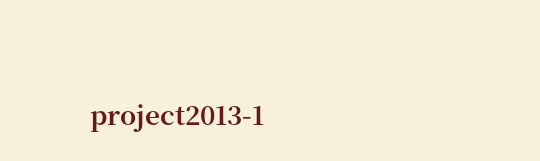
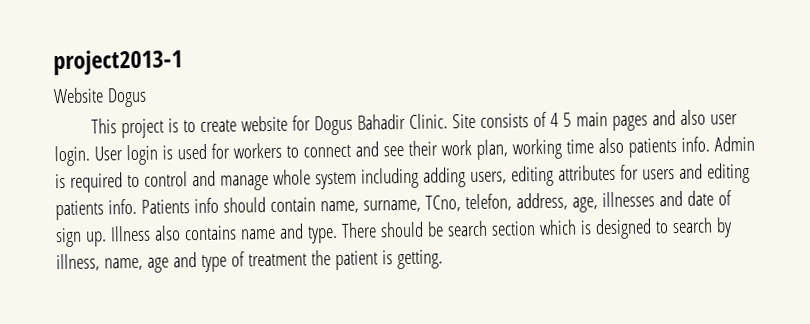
+ Website Dogus
+ This project is to create website for Dogus Bahadir Clinic. Site consists of 4 5 main pages and also user login. User login is used for workers to connect and see their work plan, working time also patients info. Admin is required to control and manage whole system including adding users, editing attributes for users and editing patients info. Patients info should contain name, surname, TCno, telefon, address, age, illnesses and date of sign up. Illness also contains name and type. There should be search section which is designed to search by illness, name, age and type of treatment the patient is getting.

